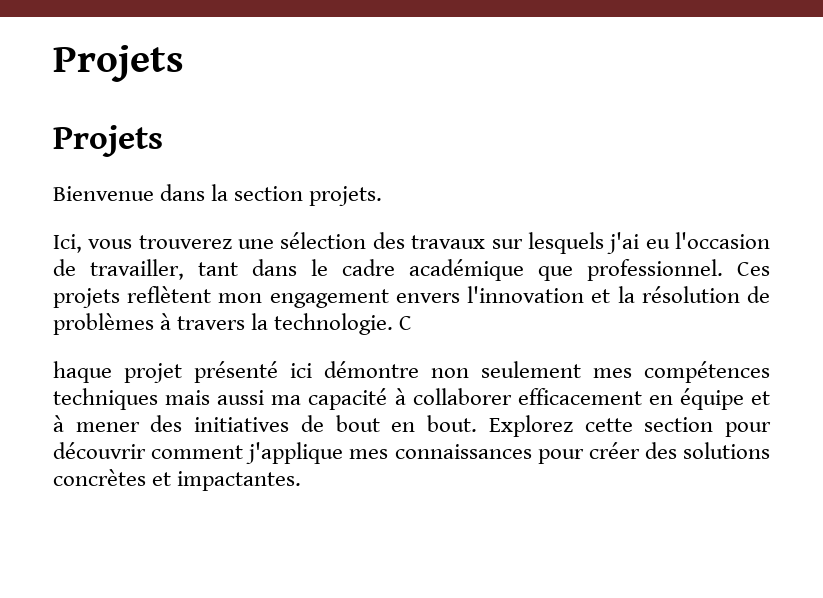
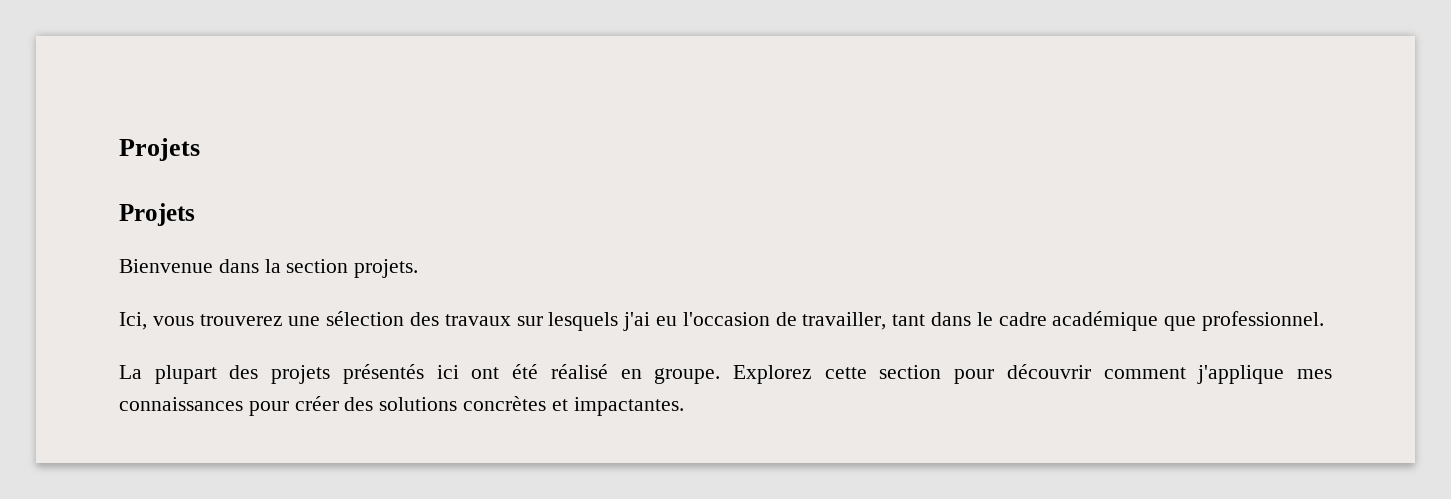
- Ici, vous trouverez une sélection des travaux sur lesquels j'ai eu l'occasion de travailler, tant dans le cadre académique que professionnel. Ces projets reflètent mon engagement envers l'innovation et la résolution de problèmes à travers la technologie. C
- haque projet présenté ici démontre non seulement mes compétences techniques mais aussi ma capacité à collaborer efficacement en équipe et à mener des initiatives de bout en bout.
+ Ici, vous trouverez une sélection des travaux sur lesquels j'ai eu l'occasion de travailler, tant dans le cadre académique que professionnel.
+ La plupart des projets présentés ici ont été réalisé en groupe.

